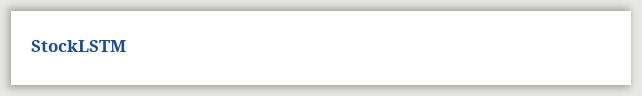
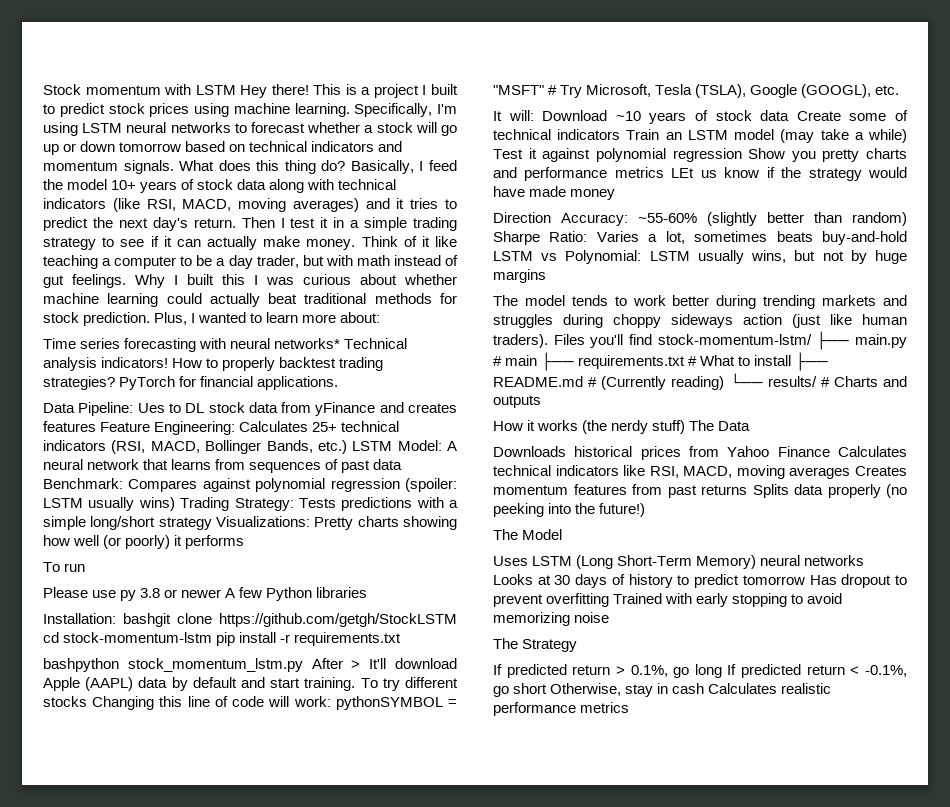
- StockLSTM
+ Stock momentum with LSTM Hey there! This is a project I built to predict stock prices using machine learning. Specifically, I'm using LSTM neural networks to forecast whether a stock will go up or down tomorrow based on technical indicators and momentum signals. What does this thing do? Basically, I feed the model 10+ years of stock data along with technical indicators (like RSI, MACD, moving averages) and it tries to predict the next day's return. Then I test it in a simple trading strategy to see if it can actually make money. Think of it like teaching a computer to be a day trader, but with math instead of gut feelings. Why I built this I was curious about whether machine learning could actually beat traditional methods for stock prediction. Plus, I wanted to learn more about:
+ Time series forecasting with neural networks* Technical analysis indicators! How to properly backtest trading strategies? PyTorch for financial applications.
+ Data Pipeline: Ues to DL stock data from yFinance and creates features Feature Engineering: Calculates 25+ technical indicators (RSI, MACD, Bollinger Bands, etc.) LSTM Model: A neural network that learns from sequences of past data Benchmark: Compares against polynomial regression (spoiler: LSTM usually wins) Trading Strategy: Tests predictions with a simple long/short strategy Visualizations: Pretty charts showing how well (or poorly) it performs
+ To run
+ Please use py 3.8 or newer A few Python libraries
+ Installation: bashgit clone https://github.com/getgh/StockLSTM cd stock-momentum-lstm pip install -r requirements.txt
+ bashpython stock_momentum_lstm.py After > It'll download Apple (AAPL) data by default and start training. To try different stocks Changing this line of code will work: pythonSYMBOL = "MSFT" # Try Microsoft, Tesla (TSLA), Google (GOOGL), etc.
+ It will: Download ~10 years of stock data Create some of technical indicators Train an LSTM model (may take a while) Test it against polynomial regression Show you pretty charts and performance metrics LEt us know if the strategy would have made money
+ Direction Accuracy: ~55-60% (slightly better than random) Sharpe Ratio: Varies a lot, sometimes beats buy-and-hold LSTM vs Polynomial: LSTM usually wins, but not by huge margins
+ The model tends to work better during trending markets and struggles during choppy sideways action (just like human traders). Files you'll find stock-momentum-lstm/ ├── main.py # main ├── requirements.txt # What to install ├── README.md # (Currently reading) └── results/ # Charts and outputs
+ How it works (the nerdy stuff) The Data
+ Downloads historical prices from Yahoo Finance Calculates technical indicators like RSI, MACD, moving averages Creates momentum features from past returns Splits data properly (no peeking into the future!)
+ The Model
+ Uses LSTM (Long Short-Term Memory) neural networks Looks at 30 days of history to predict tomorrow Has dropout to prevent overfitting Trained with early stopping to avoid memorizing noise
+ The Strategy
+ If predicted return > 0.1%, go long If predicted return < -0.1%, go short Otherwise, stay in cash Calculates realistic performance metrics

